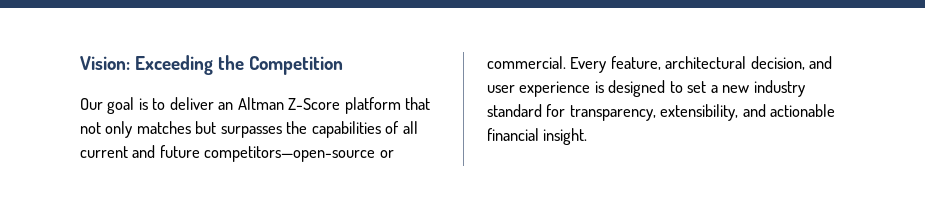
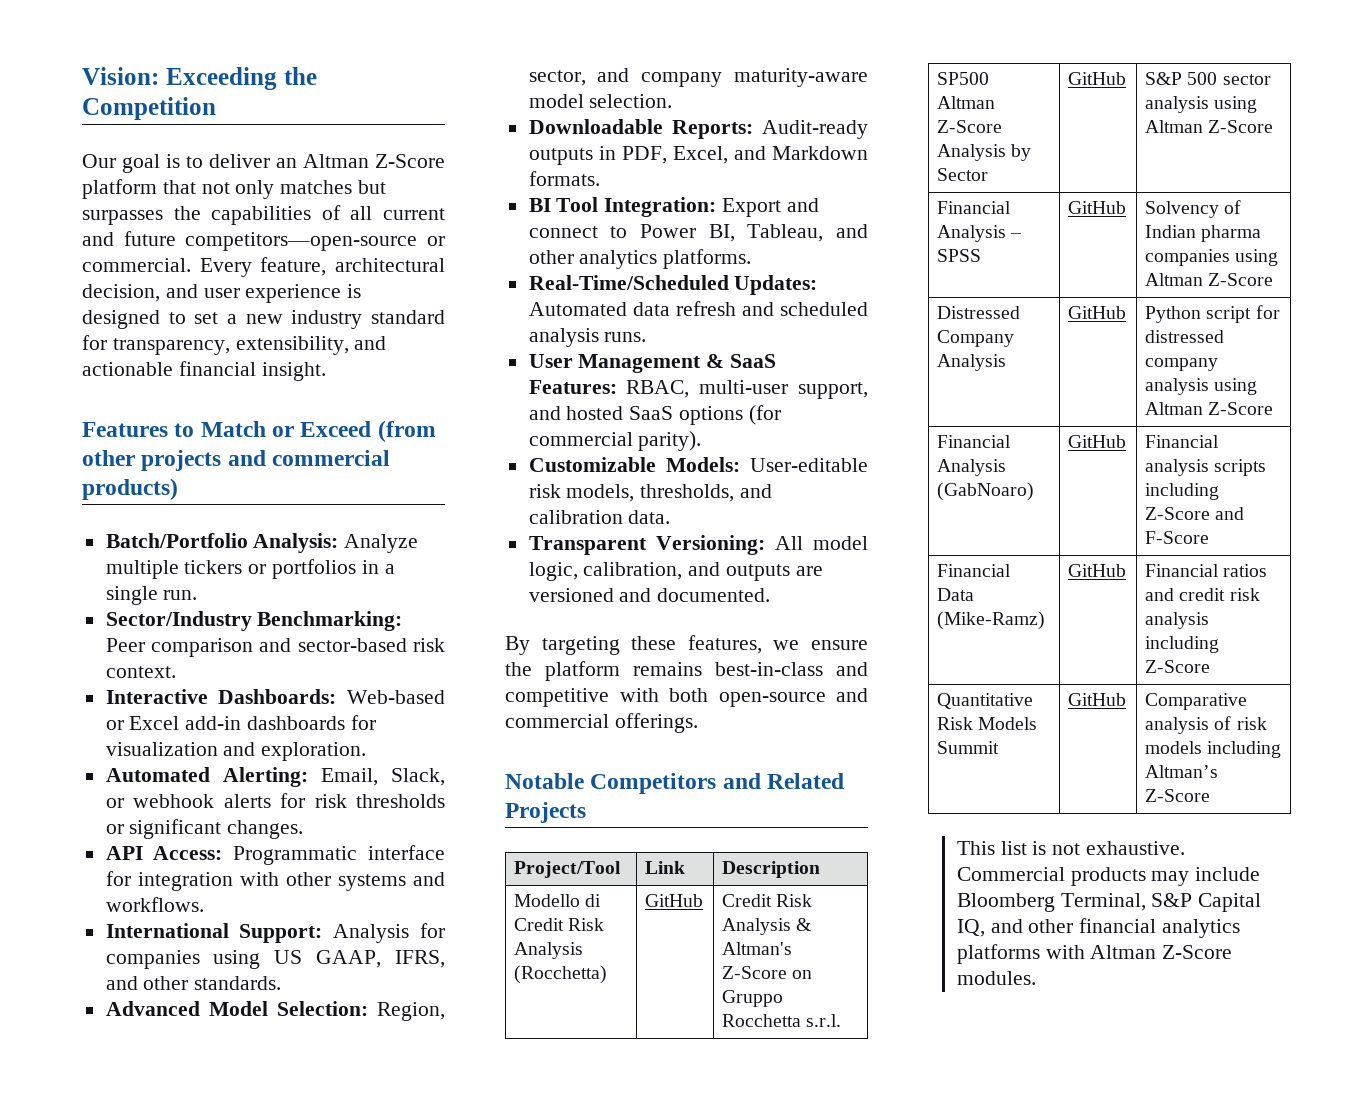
+ Features to Match or Exceed (from other projects and commercial products)
+ Batch/Portfolio Analysis: Analyze multiple tickers or portfolios in a single run.
+ Sector/Industry Benchmarking: Peer comparison and sector-based risk context.
+ Interactive Dashboards: Web-based or Excel add-in dashboards for visualization and exploration.
+ Automated Alerting: Email, Slack, or webhook alerts for risk thresholds or significant changes.
+ API Access: Programmatic interface for integration with other systems and workflows.
+ International Support: Analysis for companies using US GAAP, IFRS, and other standards.
+ Advanced Model Selection: Region, sector, and company maturity-aware model selection.
+ Downloadable Reports: Audit-ready outputs in PDF, Excel, and Markdown formats.
+ BI Tool Integration: Export and connect to Power BI, Tableau, and other analytics platforms.
+ Real-Time/Scheduled Updates: Automated data refresh and scheduled analysis runs.
+ User Management & SaaS Features: RBAC, multi-user support, and hosted SaaS options (for commercial parity).
+ Customizable Models: User-editable risk models, thresholds, and calibration data.
+ Transparent Versioning: All model logic, calibration, and outputs are versioned and documented.
+ By targeting these features, we ensure the platform remains best-in-class and competitive with both open-source and commercial offerings.
+ Notable Competitors and Related Projects
+ Project/Tool | Link | Description
+ Modello di Credit Risk Analysis (Rocchetta) | GitHub | Credit Risk Analysis & Altman's Z-Score on Gruppo Rocchetta s.r.l.
+ SP500 Altman Z-Score Analysis by Sector | GitHub | S&P 500 sector analysis using Altman Z-Score
+ Financial Analysis – SPSS | GitHub | Solvency of Indian pharma companies using Altman Z-Score
+ Distressed Company Analysis | GitHub | Python script for distressed company analysis using Altman Z-Score
+ Financial Analysis (GabNoaro) | GitHub | Financial analysis scripts including Z-Score and F-Score
+ Financial Data (Mike-Ramz) | GitHub | Financial ratios and credit risk analysis including Z-Score
+ Quantitative Risk Models Summit | GitHub | Comparative analysis of risk models including Altman’s Z-Score
+ This list is not exhaustive. Commercial products may include Bloomberg Terminal, S&P Capital IQ, and other financial analytics platforms with Altman Z-Score modules.

